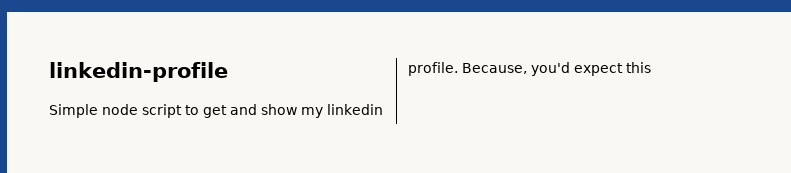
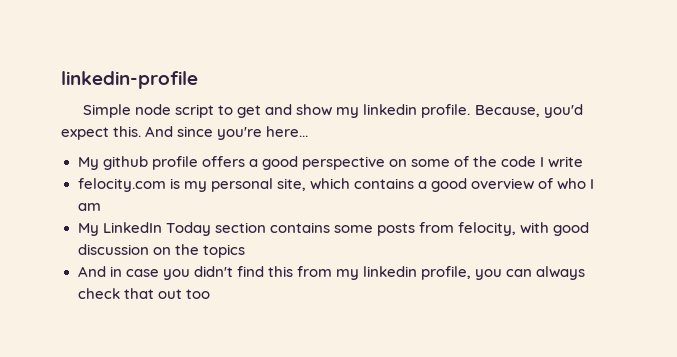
- Because, you'd expect this
+ Because, you'd expect this. And since you're here...
+ My github profile offers a good perspective on some of the code I write
+ felocity.com is my personal site, which contains a good overview of who I am
+ My LinkedIn Today section contains some posts from felocity, with good discussion on the topics
+ And in case you didn't find this from my linkedin profile, you can always check that out too

